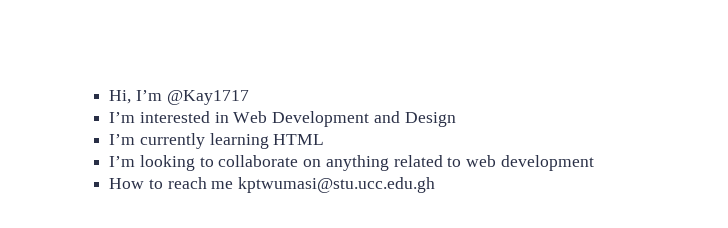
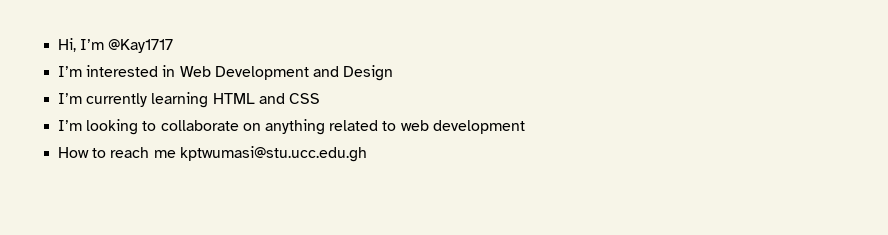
- I’m currently learning HTML
+ I’m currently learning HTML and CSS

